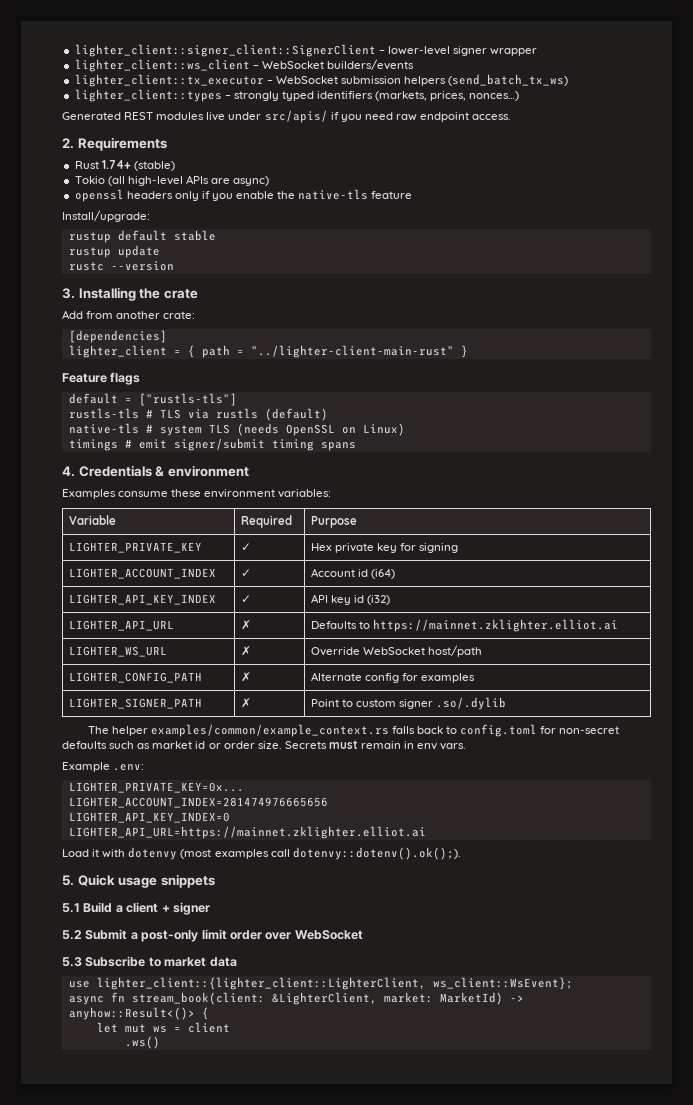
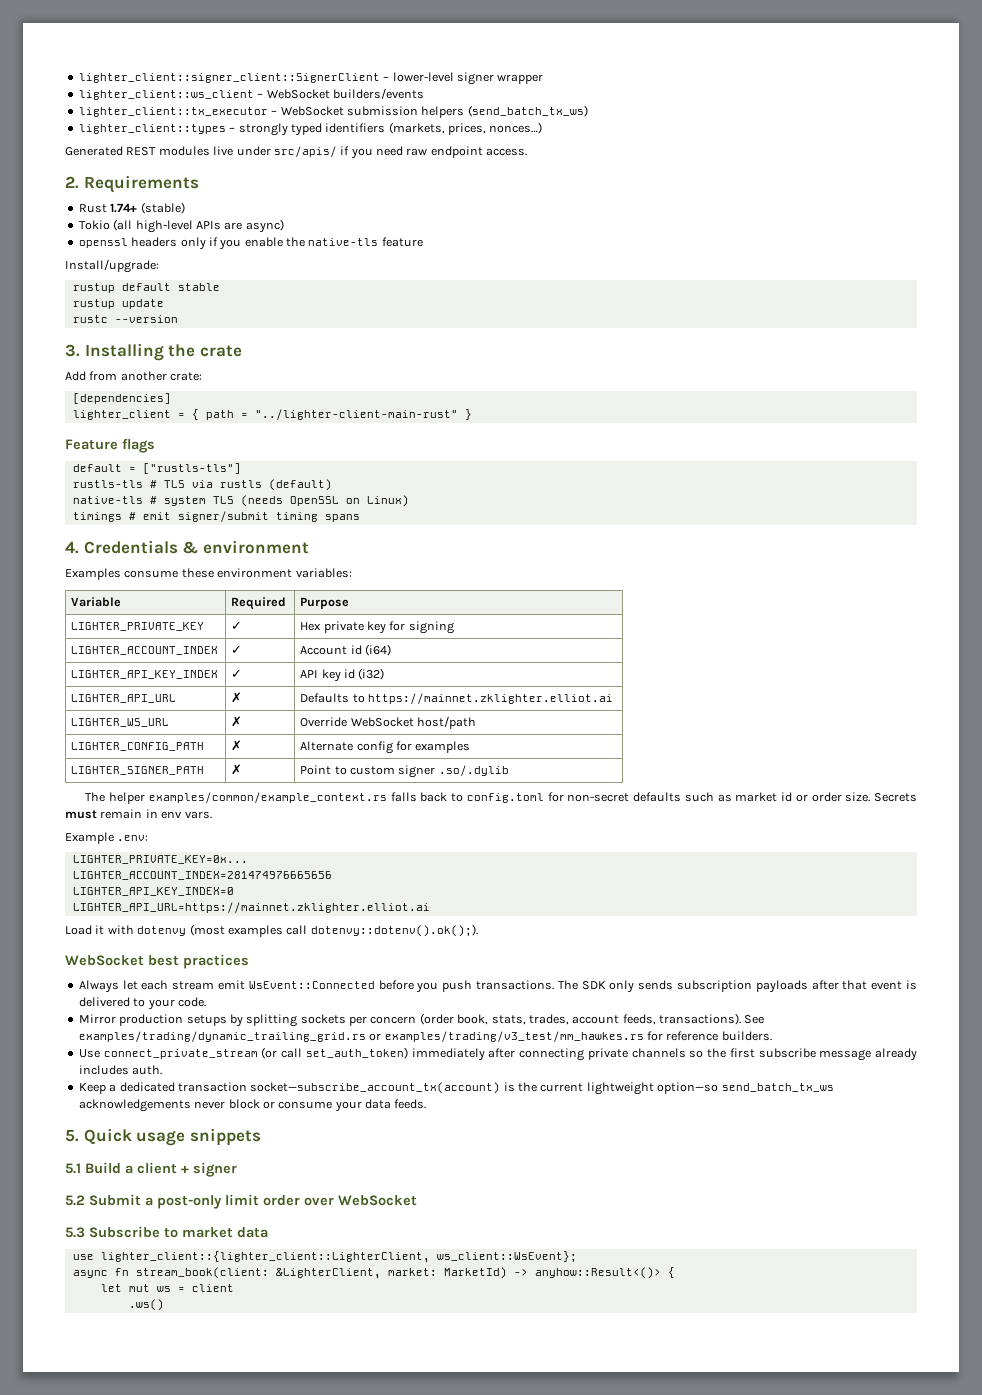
+ WebSocket best practices
+ Always let each stream emit WsEvent::Connected before you push transactions. The SDK only sends subscription payloads after that event is delivered to your code.
+ Mirror production setups by splitting sockets per concern (order book, stats, trades, account feeds, transactions). See examples/trading/dynamic_trailing_grid.rs or examples/trading/v3_test/mm_hawkes.rs for reference builders.
+ Use connect_private_stream (or call set_auth_token) immediately after connecting private channels so the first subscribe message already includes auth.
+ Keep a dedicated transaction socket—subscribe_account_tx(account) is the current lightweight option—so send_batch_tx_ws acknowledgements never block or consume your data feeds.

